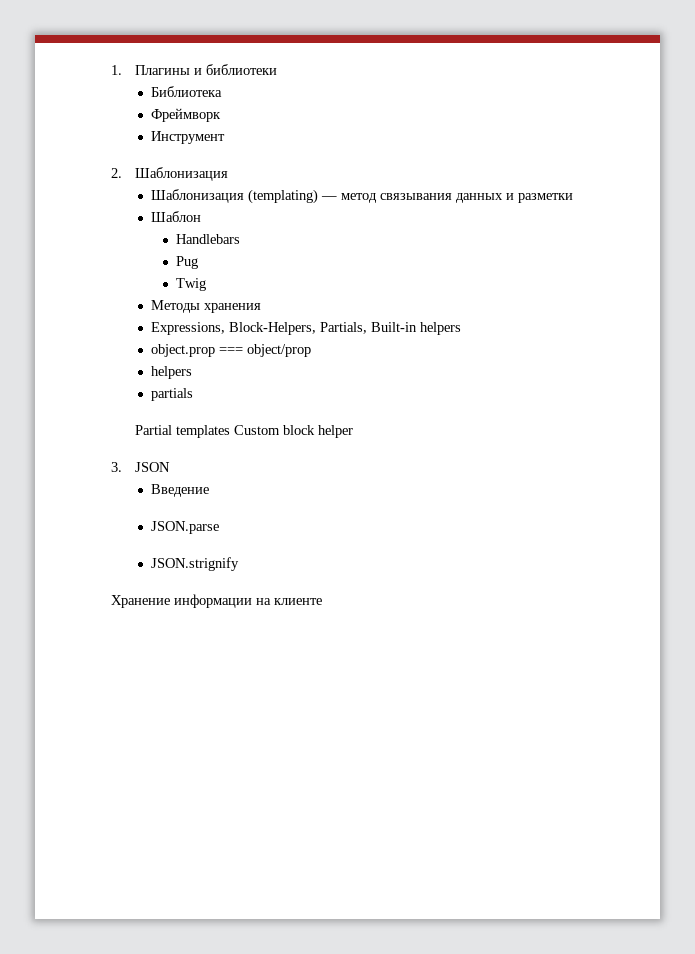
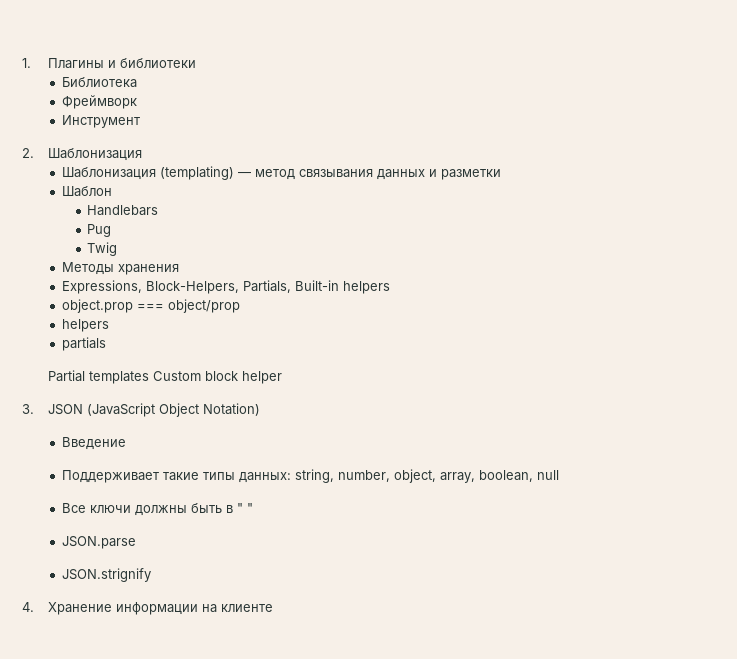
- 3. JSON
+ 3. JSON (JavaScript Object Notation)
  Введение
+ Поддерживает такие типы данных: string, number, object, array, boolean, null
+ Все ключи должны быть в " "
- Хранение информации на клиенте
+ 4. Хранение информации на клиенте

